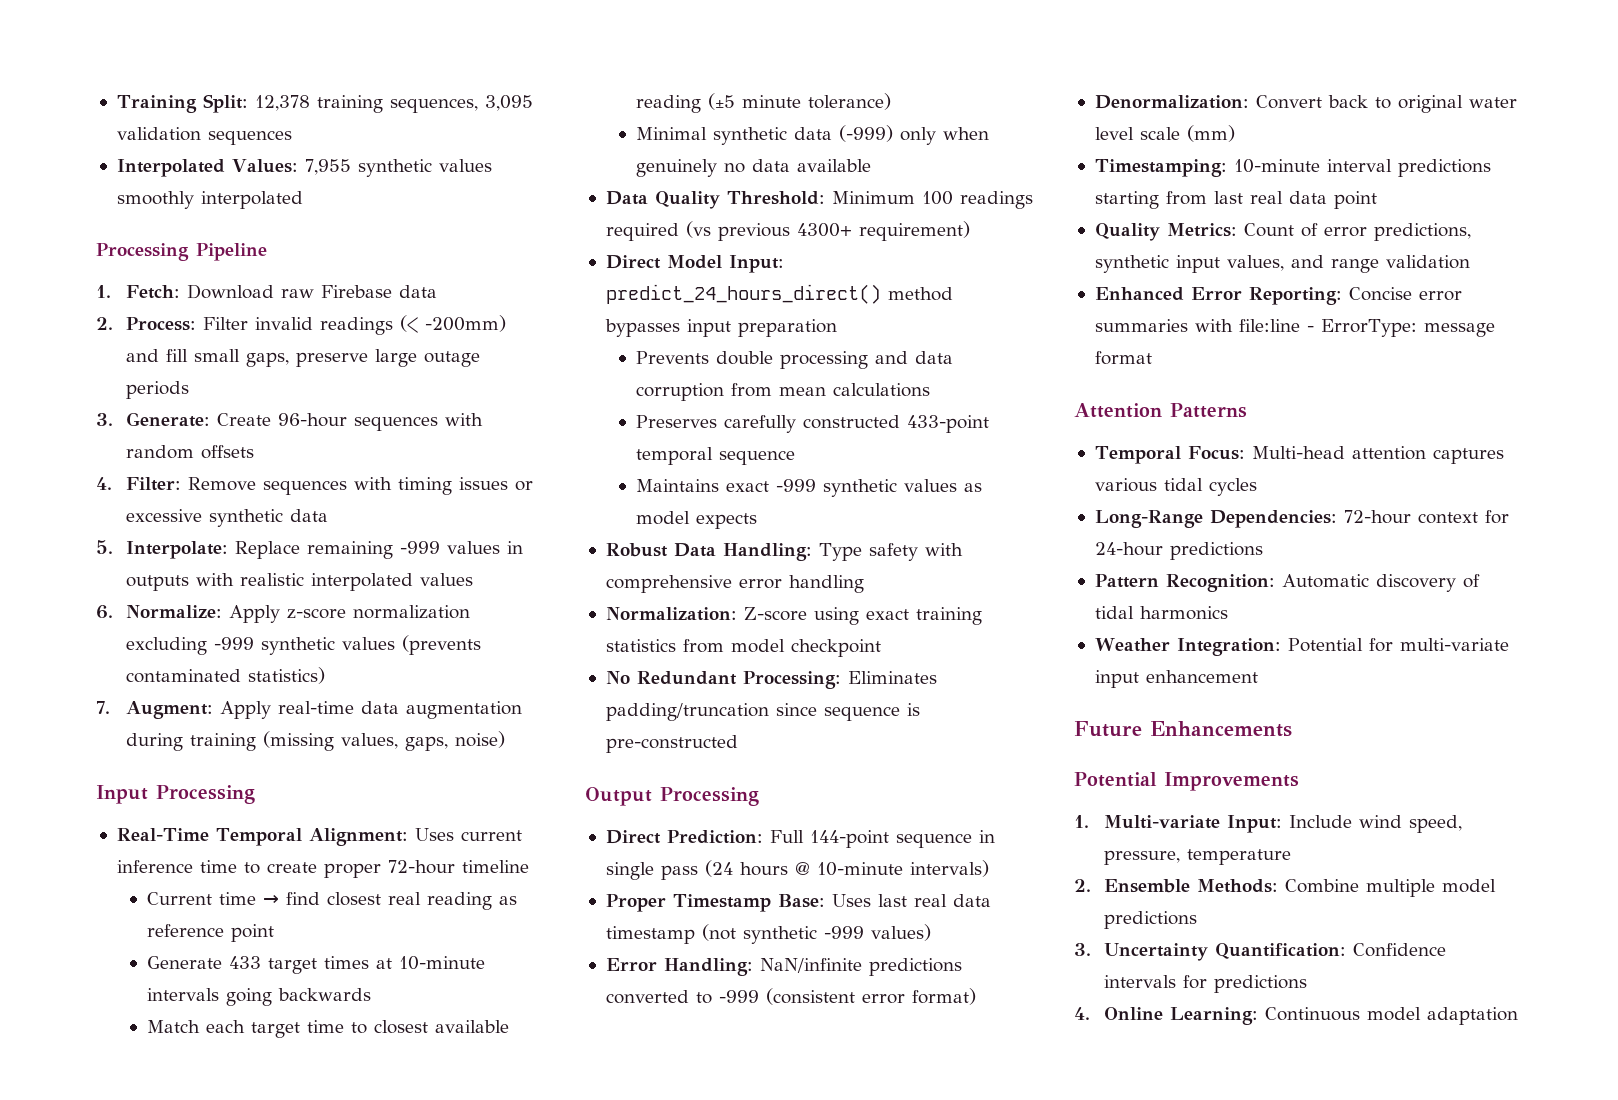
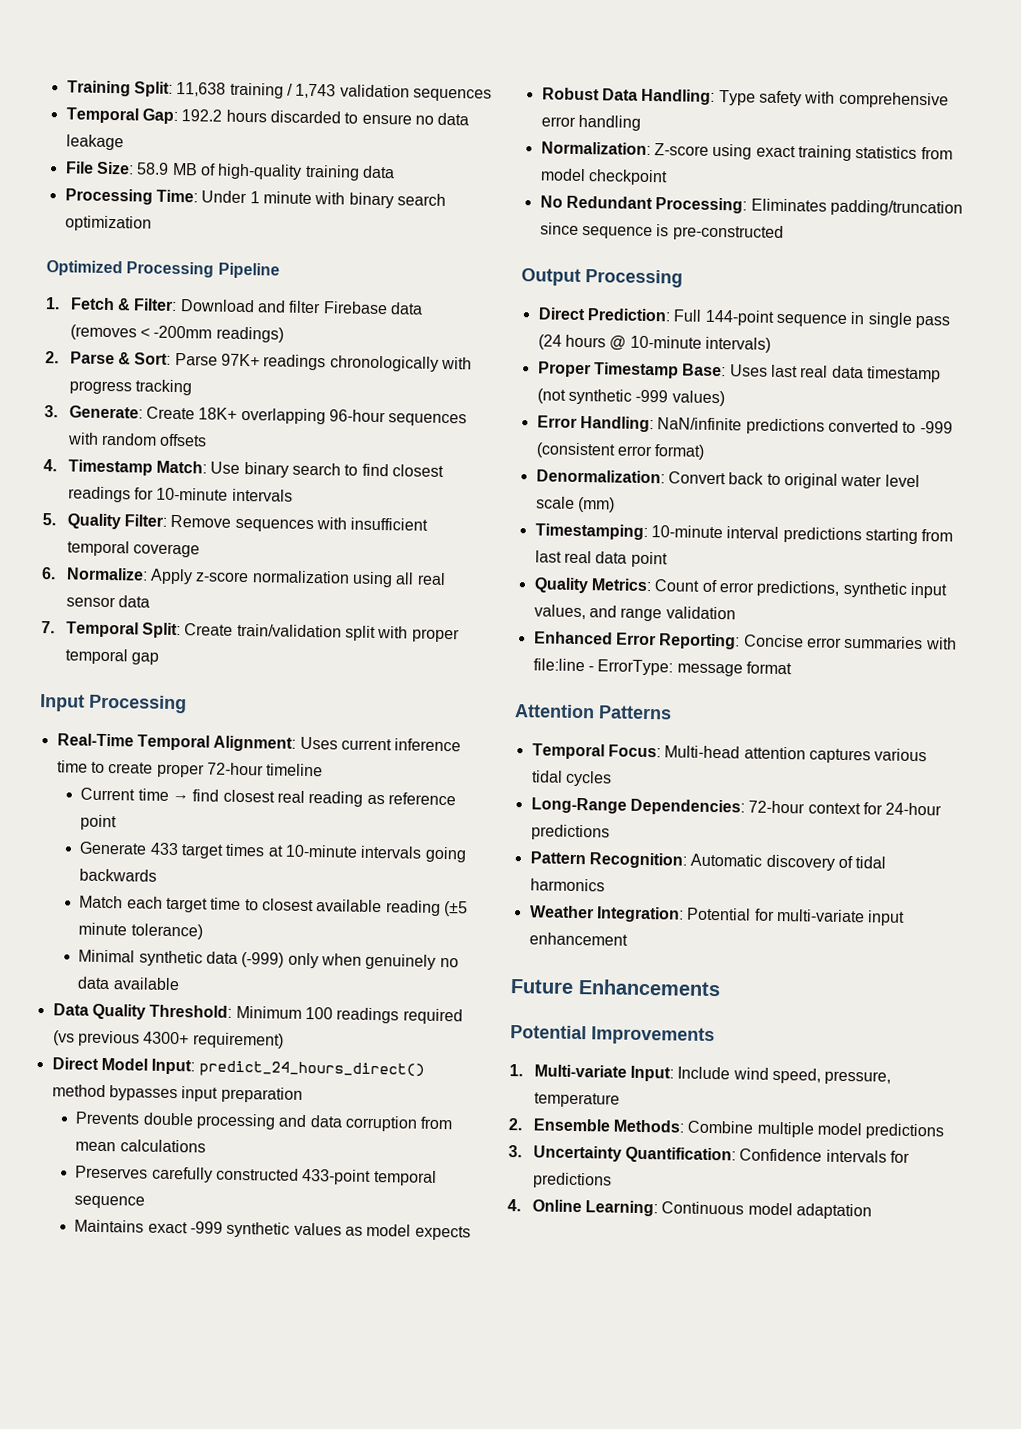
- Training Split: 12,378 training sequences, 3,095 validation sequences
- Interpolated Values: 7,955 synthetic values smoothly interpolated
- Processing Pipeline
- 1. Fetch: Download raw Firebase data
- 2. Process: Filter invalid readings (< -200mm) and fill small gaps, preserve large outage periods
+ Training Split: 11,638 training / 1,743 validation sequences
+ Temporal Gap: 192.2 hours discarded to ensure no data leakage
+ File Size: 58.9 MB of high-quality training data
+ Processing Time: Under 1 minute with binary search optimization
+ Optimized Processing Pipeline
+ 1. Fetch & Filter: Download and filter Firebase data (removes < -200mm readings)
+ 2. Parse & Sort: Parse 97K+ readings chronologically with progress tracking
- 3. Generate: Create 96-hour sequences with random offsets
+ 3. Generate: Create 18K+ overlapping 96-hour sequences with random offsets
- 4. Filter: Remove sequences with timing issues or excessive synthetic data
- 5. Interpolate: Replace remaining -999 values in outputs with realistic interpolated values
+ 4. Timestamp Match: Use binary search to find closest readings for 10-minute intervals
+ 5. Quality Filter: Remove sequences with insufficient temporal coverage
- 6. Normalize: Apply z-score normalization excluding -999 synthetic values (prevents contaminated statistics)
- 7. Augment: Apply real-time data augmentation during training (missing values, gaps, noise)
+ 6. Normalize: Apply z-score normalization using all real sensor data
+ 7. Temporal Split: Create train/validation split with proper temporal gap

